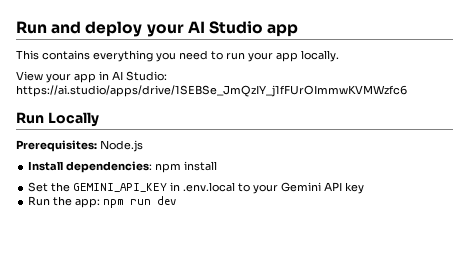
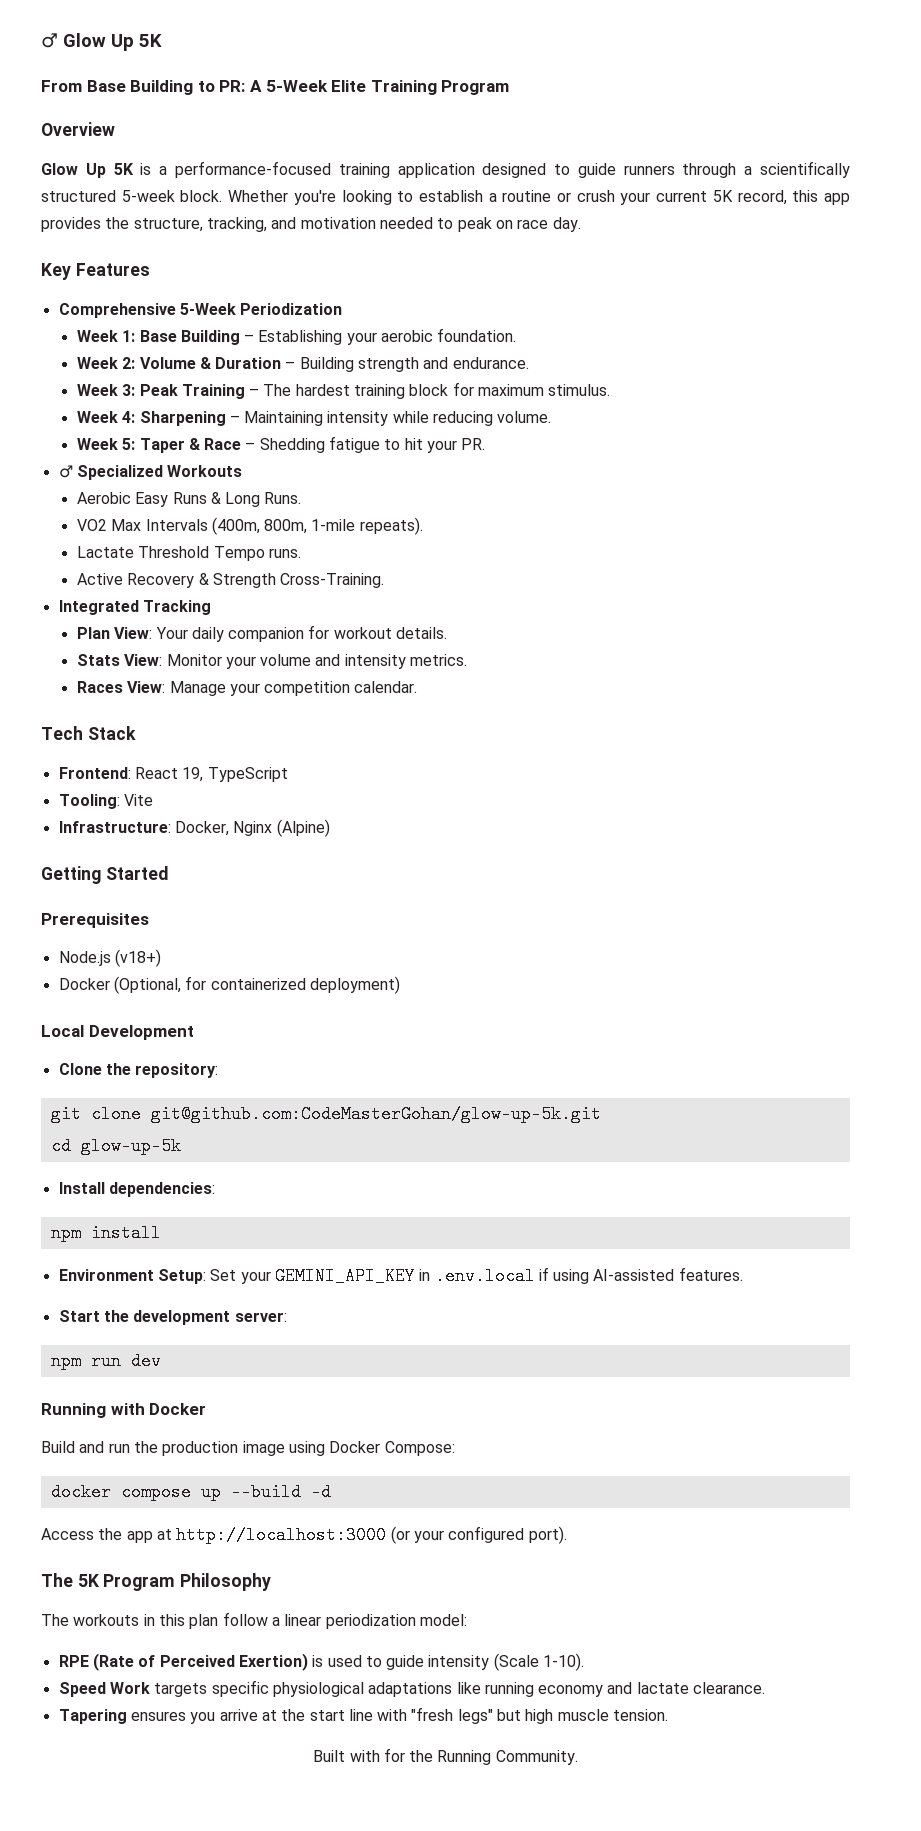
- Run and deploy your AI Studio app
- This contains everything you need to run your app locally.
- View your app in AI Studio: https://ai.studio/apps/drive/1SEBSe_JmQzIY_j1fFUrOImmwKVMWzfc6
- Run Locally
- Prerequisites: Node.js
+ ♂ Glow Up 5K
+ From Base Building to PR: A 5-Week Elite Training Program
+ Overview
+ Glow Up 5K is a performance-focused training application designed to guide runners through a scientifically structured 5-week block. Whether you're looking to establish a routine or crush your current 5K record, this app provides the structure, tracking, and motivation needed to peak on race day.
+ Key Features
+ Comprehensive 5-Week Periodization
+ Week 1: Base Building – Establishing your aerobic foundation.
+ Week 2: Volume & Duration – Building strength and endurance.
+ Week 3: Peak Training – The hardest training block for maximum stimulus.
+ Week 4: Sharpening – Maintaining intensity while reducing volume.
+ Week 5: Taper & Race – Shedding fatigue to hit your PR.
+ ♂ Specialized Workouts
+ Aerobic Easy Runs & Long Runs.
+ VO2 Max Intervals (400m, 800m, 1-mile repeats).
+ Lactate Threshold Tempo runs.
+ Active Recovery & Strength Cross-Training.
+ Integrated Tracking
+ Plan View: Your daily companion for workout details.
+ Stats View: Monitor your volume and intensity metrics.
+ Races View: Manage your competition calendar.
+ Tech Stack
+ Frontend: React 19, TypeScript
+ Tooling: Vite
+ Infrastructure: Docker, Nginx (Alpine)
+ Getting Started
+ Prerequisites
+ Node.js (v18+)
+ Docker (Optional, for containerized deployment)
+ Local Development
+ Clone the repository:
+ git clone git@github.com:CodeMasterGohan/glow-up-5k.git
+ cd glow-up-5k
- Install dependencies: npm install
+ Install dependencies:
+ npm install
- Set the GEMINI_API_KEY in .env.local to your Gemini API key
- Run the app: npm run dev
+ Environment Setup: Set your GEMINI_API_KEY in .env.local if using AI-assisted features.
+ Start the development server:
+ npm run dev
+ Running with Docker
+ Build and run the production image using Docker Compose:
+ docker compose up --build -d
+ Access the app at http://localhost:3000 (or your configured port).
+ The 5K Program Philosophy
+ The workouts in this plan follow a linear periodization model:
+ RPE (Rate of Perceived Exertion) is used to guide intensity (Scale 1-10).
+ Speed Work targets specific physiological adaptations like running economy and lactate clearance.
+ Tapering ensures you arrive at the start line with "fresh legs" but high muscle tension.
+ Built with for the Running Community.

